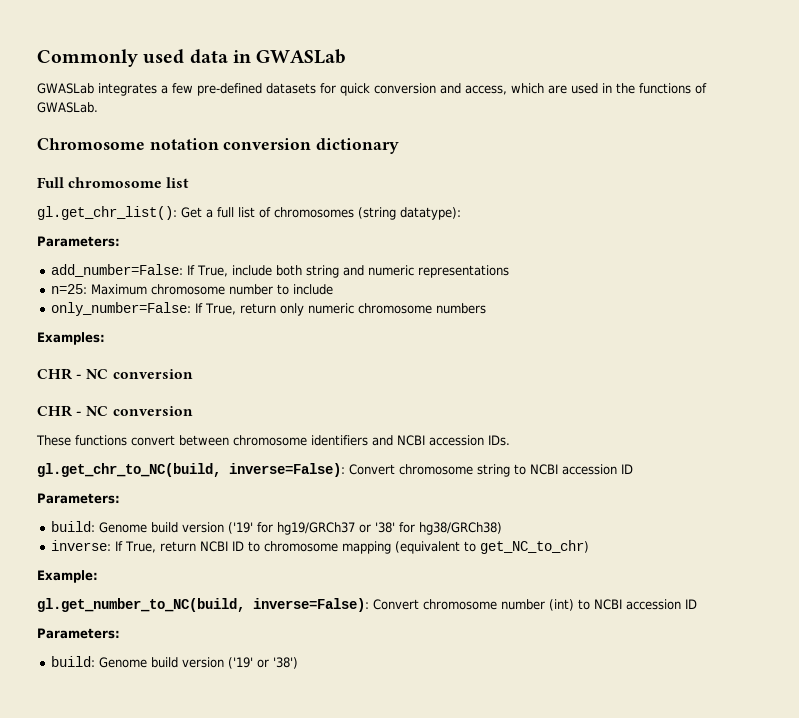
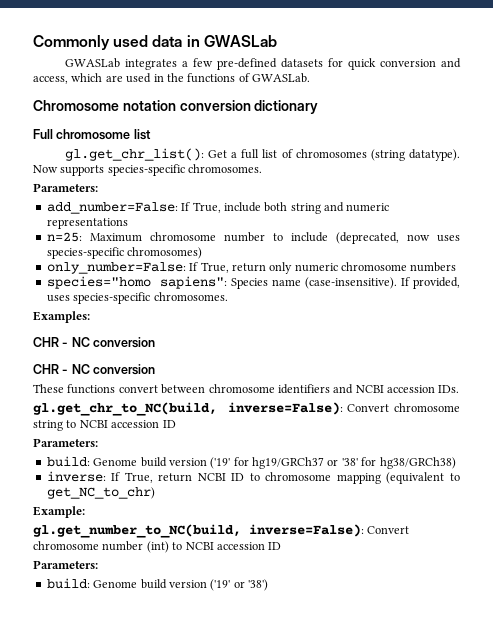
- gl.get_chr_list(): Get a full list of chromosomes (string datatype):
+ gl.get_chr_list(): Get a full list of chromosomes (string datatype). Now supports species-specific chromosomes.
- n=25: Maximum chromosome number to include
+ n=25: Maximum chromosome number to include (deprecated, now uses species-specific chromosomes)
+ species="homo sapiens": Species name (case-insensitive). If provided, uses species-specific chromosomes.

